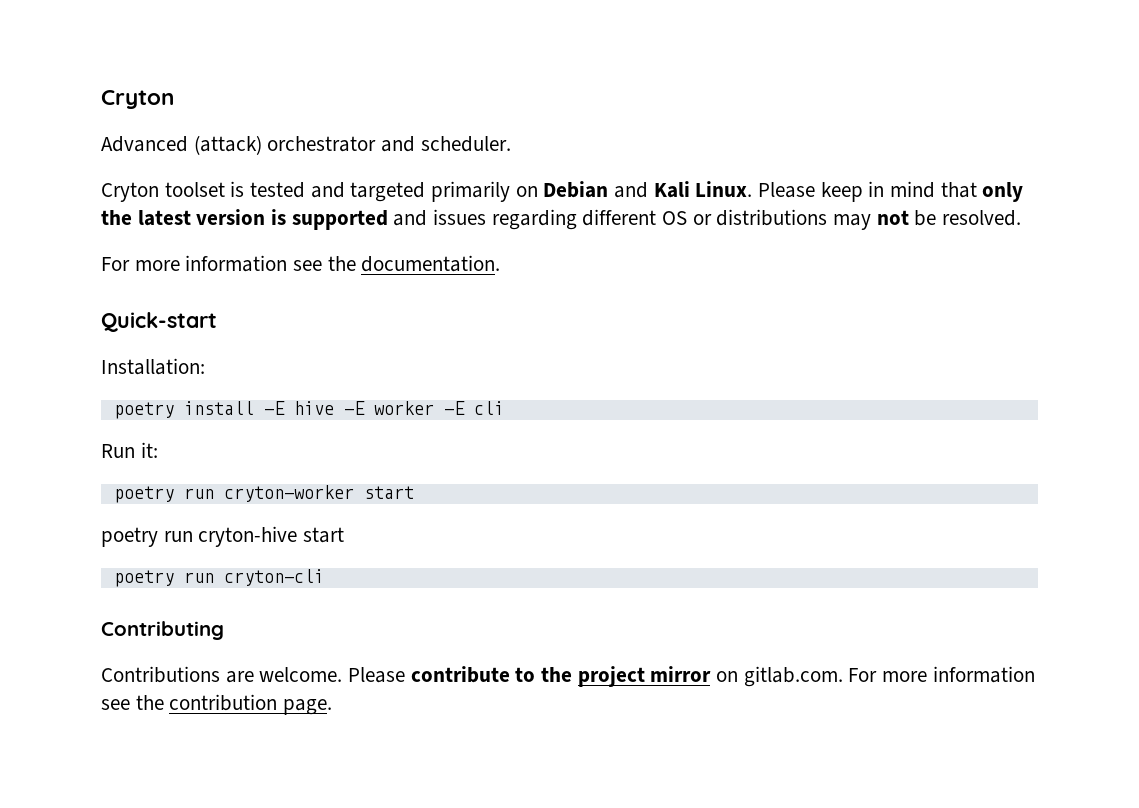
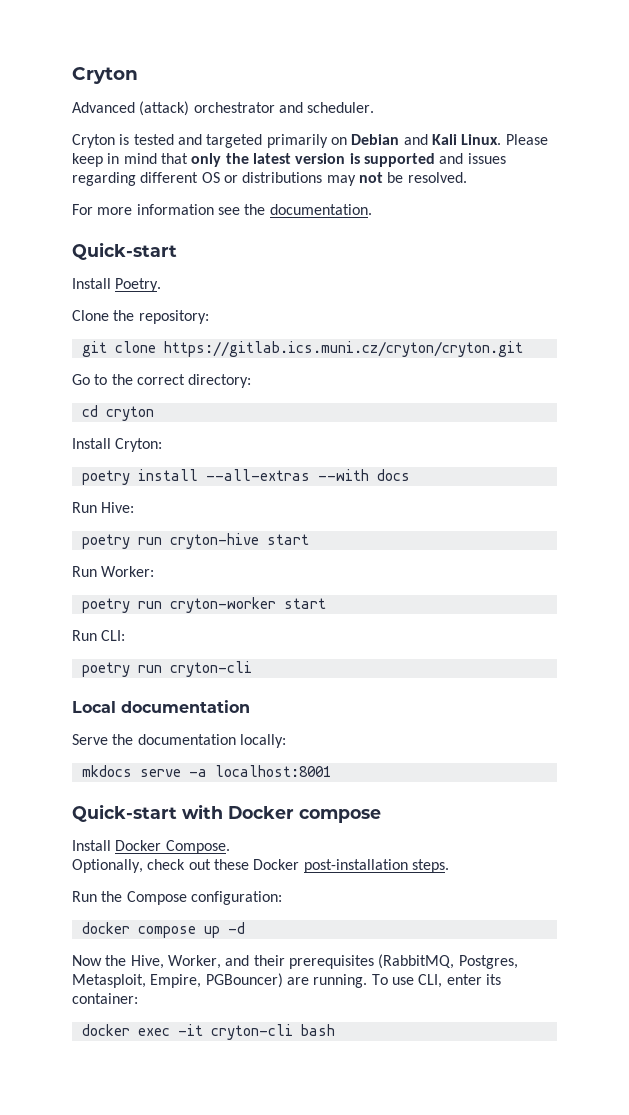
- Cryton toolset is tested and targeted primarily on Debian and Kali Linux.
+ Cryton is tested and targeted primarily on Debian and Kali Linux.
- Installation:
- poetry install -E hive -E worker -E cli
- Run it:
+ Install Poetry.
+ Clone the repository:
+ git clone https://gitlab.ics.muni.cz/cryton/cryton.git
+ Go to the correct directory:
+ cd cryton
+ Install Cryton:
+ poetry install --all-extras --with docs
+ Run Hive:
+ poetry run cryton-hive start
+ Run Worker:
- poetry run cryton-hive start
+ Run CLI:
- Contributing
- Contributions are welcome. Please contribute to the project mirror on gitlab.com. For more information see the contribution page.
+ Local documentation
+ Serve the documentation locally:
+ mkdocs serve -a localhost:8001
+ Quick-start with Docker compose
+ Install Docker Compose.
+ Optionally, check out these Docker post-installation steps.
+ Run the Compose configuration:
+ docker compose up -d
+ Now the Hive, Worker, and their prerequisites (RabbitMQ, Postgres, Metasploit, Empire, PGBouncer) are running. To use CLI, enter its container:
+ docker exec -it cryton-cli bash

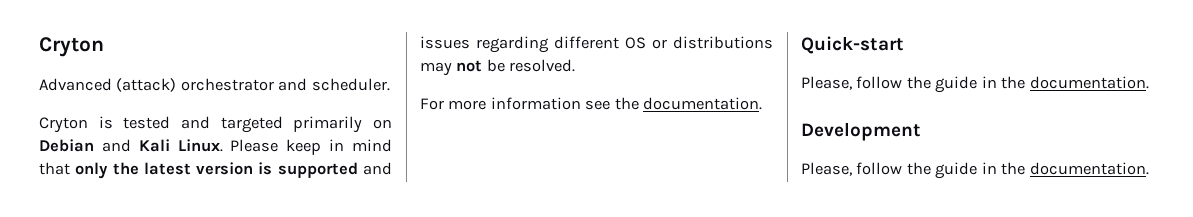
  For more information see the documentation.
  Quick-start
- Install Poetry.
- Clone the repository:
- git clone https://gitlab.ics.muni.cz/cryton/cryton.git
- Go to the correct directory:
- cd cryton
- Install Cryton:
- poetry install --all-extras --with docs
- Run Hive:
- poetry run cryton-hive start
- Run Worker:
- poetry run cryton-worker start
- Run CLI:
- poetry run cryton-cli
- Local documentation
- Serve the documentation locally:
- mkdocs serve -a localhost:8001
- Quick-start with Docker compose
- Install Docker Compose.
- Optionally, check out these Docker post-installation steps.
- Run the Compose configuration:
- docker compose up -d
- Now the Hive, Worker, and their prerequisites (RabbitMQ, Postgres, Metasploit, Empire, PGBouncer) are running. To use CLI, enter its container:
- docker exec -it cryton-cli bash
+ Please, follow the guide in the documentation.
+ Development
+ Please, follow the guide in the documentation.

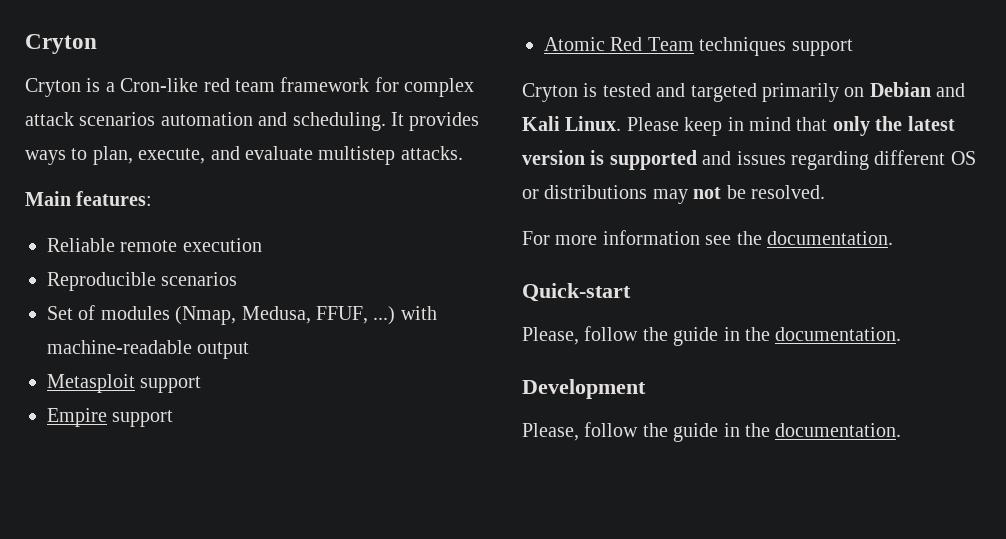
- Advanced (attack) orchestrator and scheduler.
+ Cryton is a Cron-like red team framework for complex attack scenarios automation and scheduling. It provides ways to plan, execute, and evaluate multistep attacks.
+ Main features:
+ Reliable remote execution
+ Reproducible scenarios
+ Set of modules (Nmap, Medusa, FFUF, ...) with machine-readable output
+ Metasploit support
+ Empire support
+ Atomic Red Team techniques support

